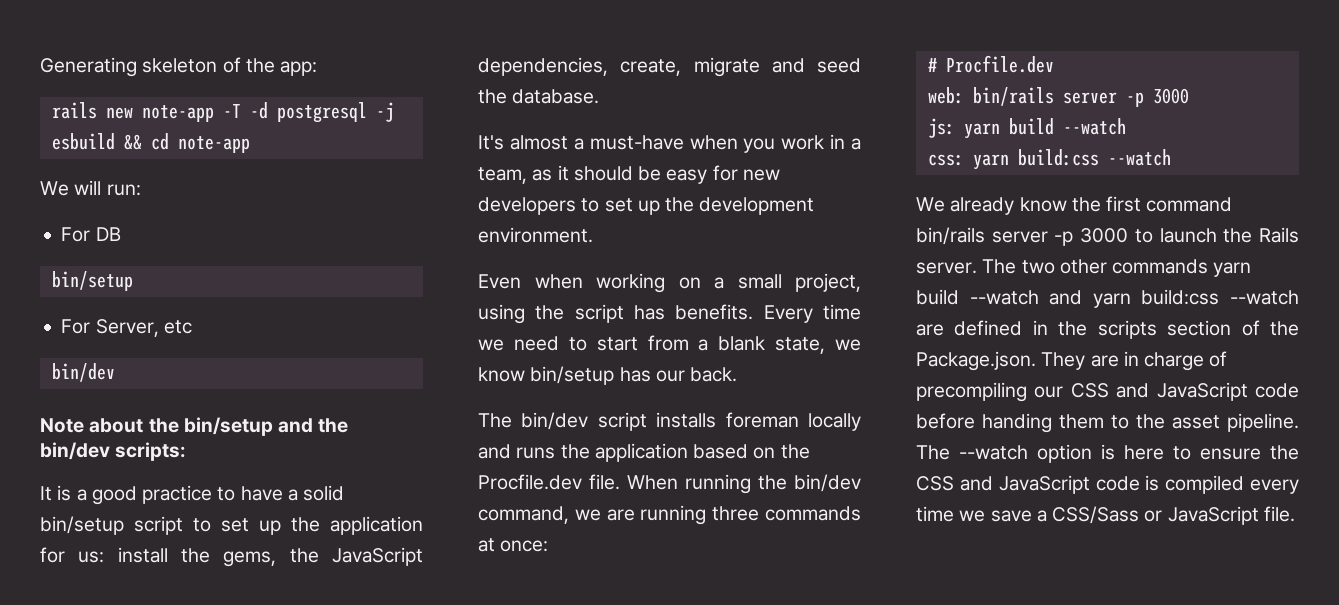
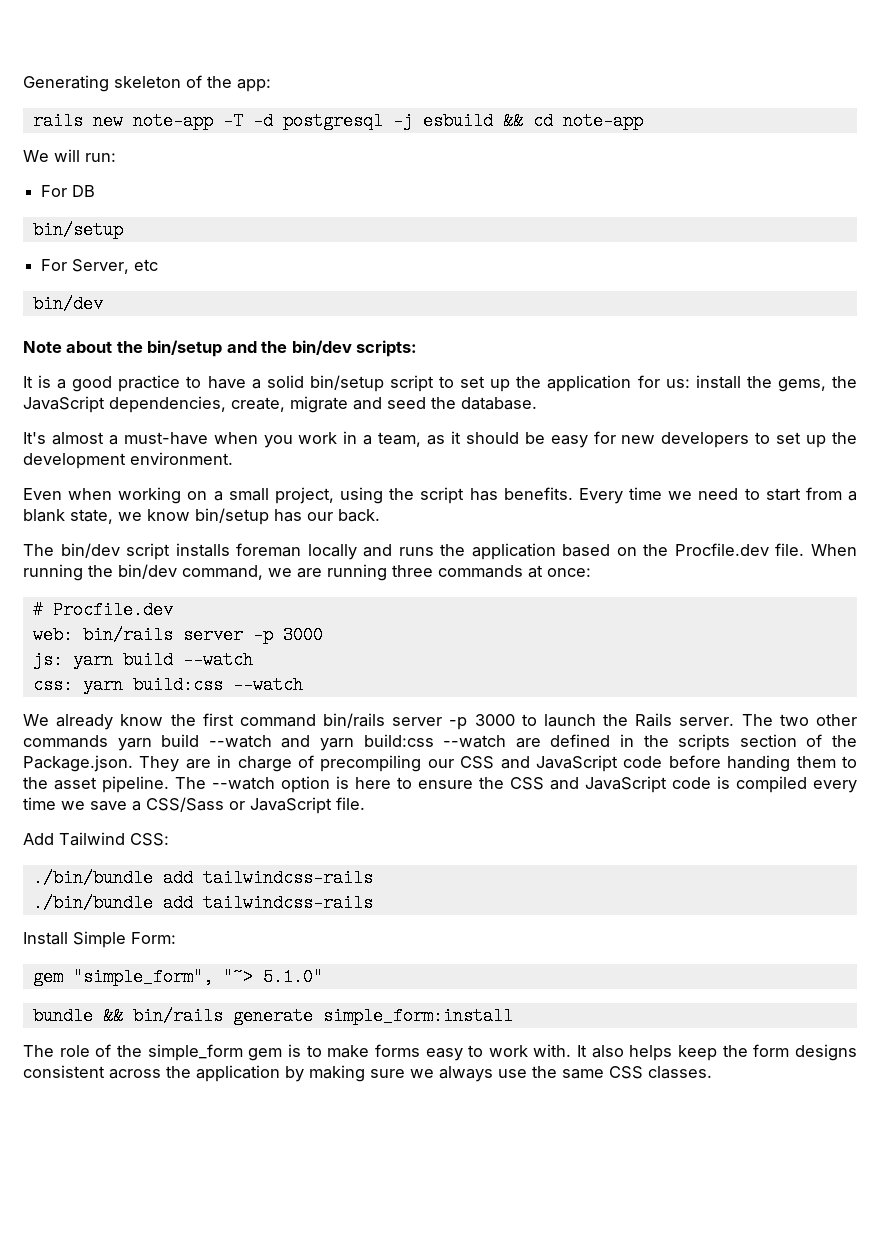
+ Add Tailwind CSS:
+ ./bin/bundle add tailwindcss-rails
+ ./bin/bundle add tailwindcss-rails
+ Install Simple Form:
+ gem "simple_form", "~> 5.1.0"
+ bundle && bin/rails generate simple_form:install
+ The role of the simple_form gem is to make forms easy to work with. It also helps keep the form designs consistent across the application by making sure we always use the same CSS classes.

